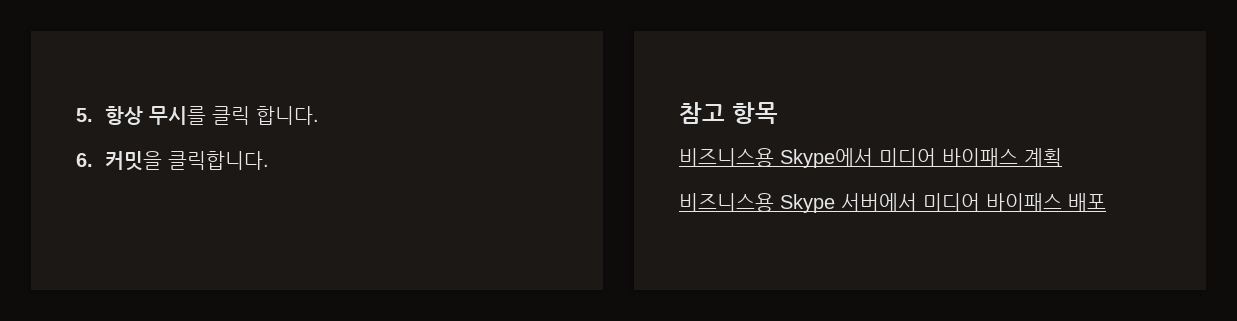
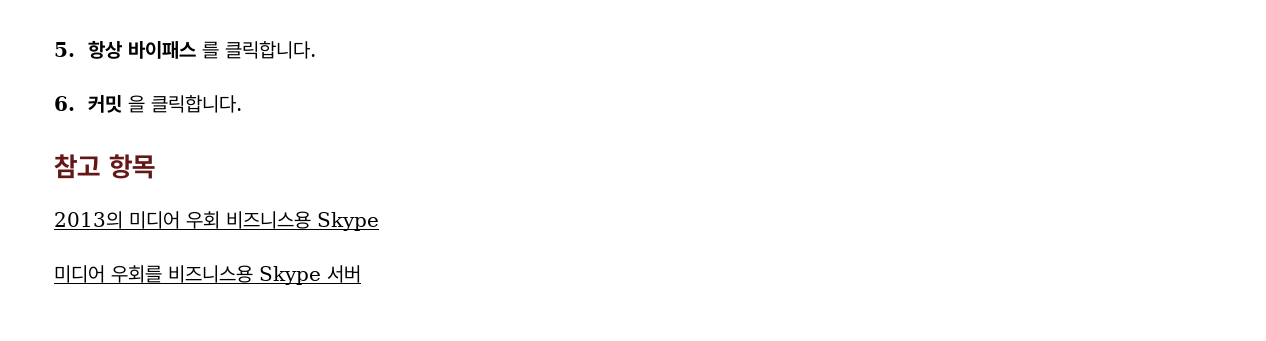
- 5. 항상 무시를 클릭 합니다.
+ 5. 항상 바이패스 를 클릭합니다.
- 6. 커밋을 클릭합니다.
+ 6. 커밋 을 클릭합니다.
- 비즈니스용 Skype에서 미디어 바이패스 계획
- 비즈니스용 Skype 서버에서 미디어 바이패스 배포
+ 2013의 미디어 우회 비즈니스용 Skype
+ 미디어 우회를 비즈니스용 Skype 서버

